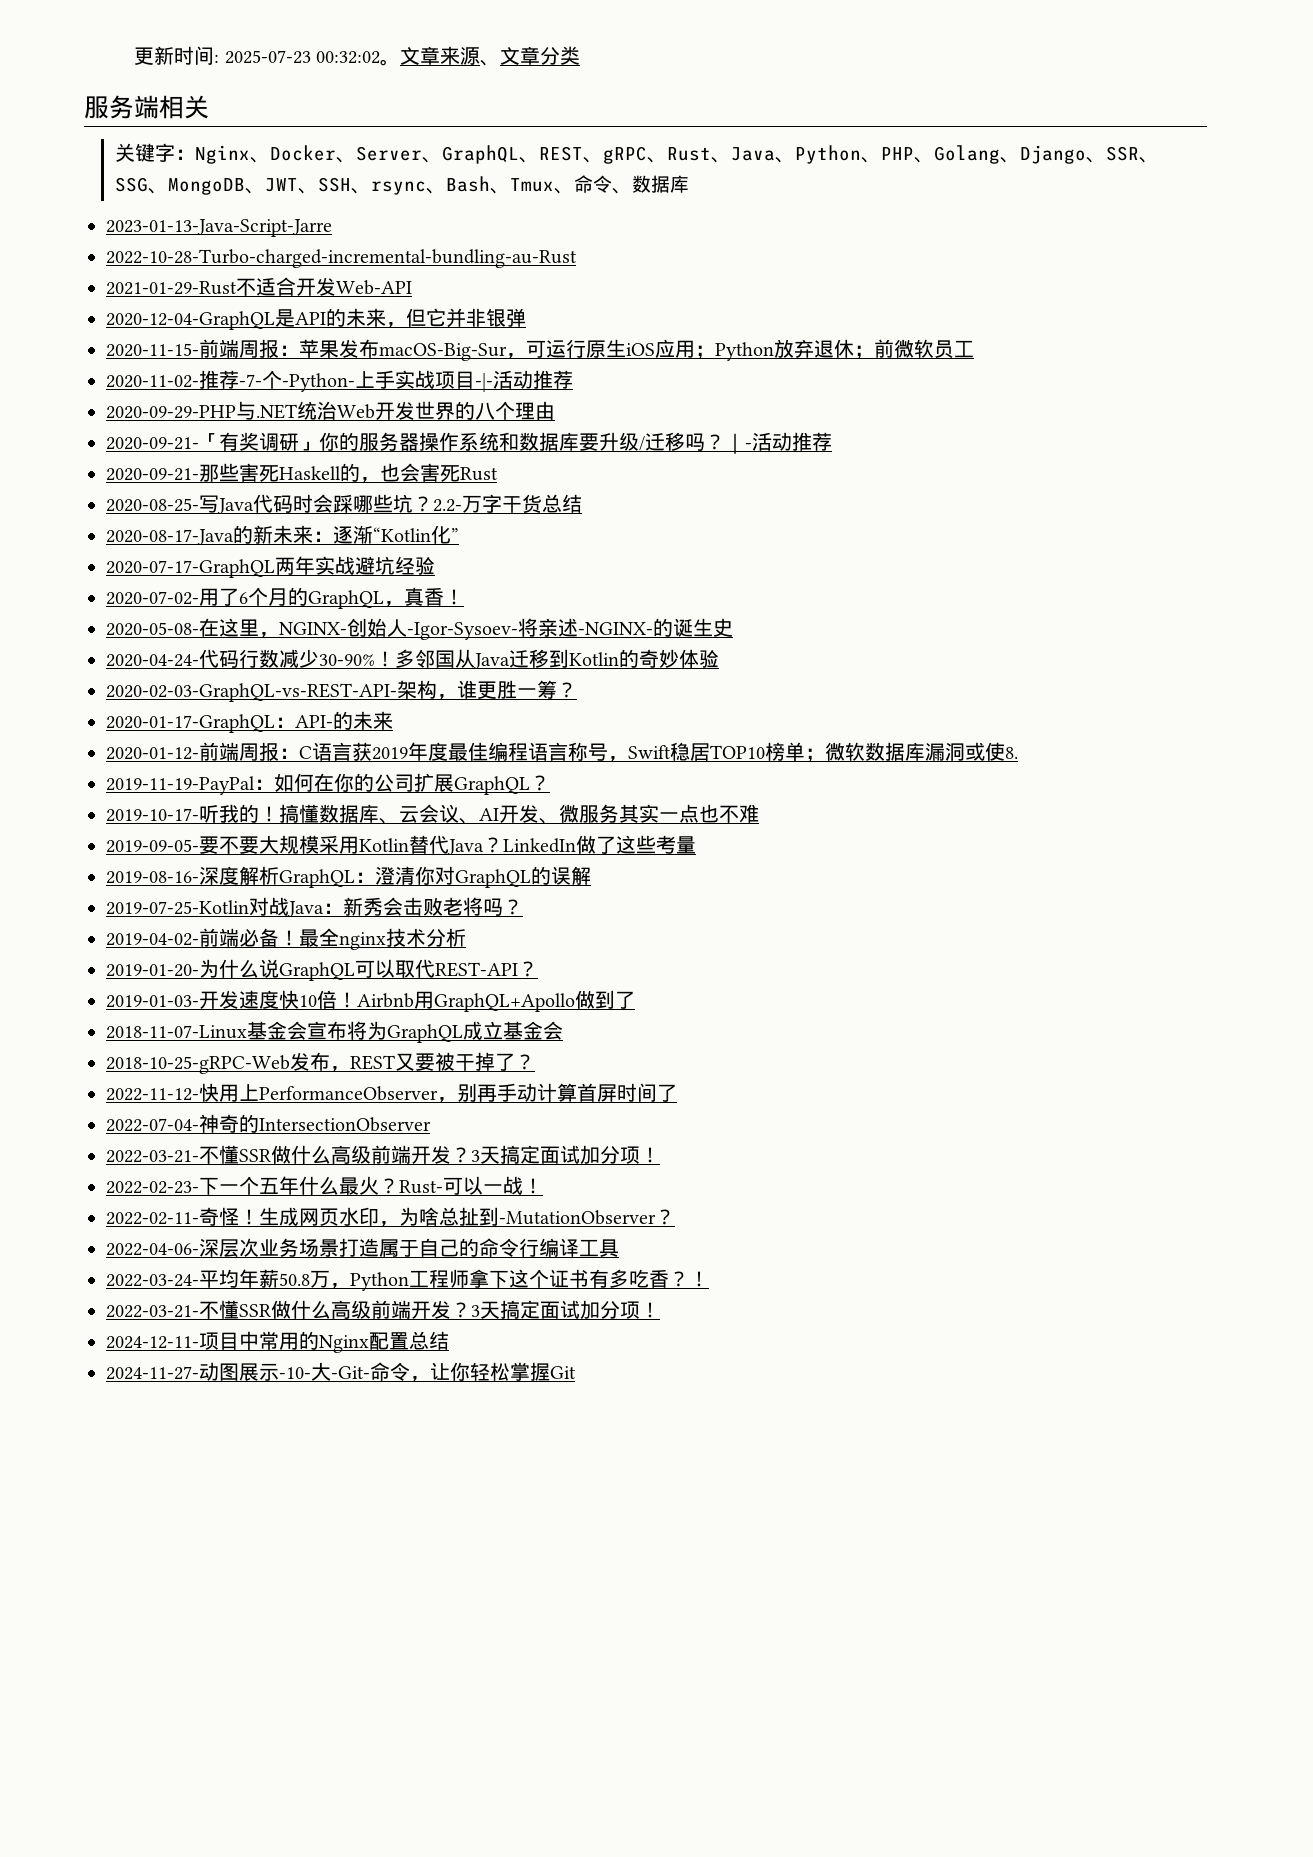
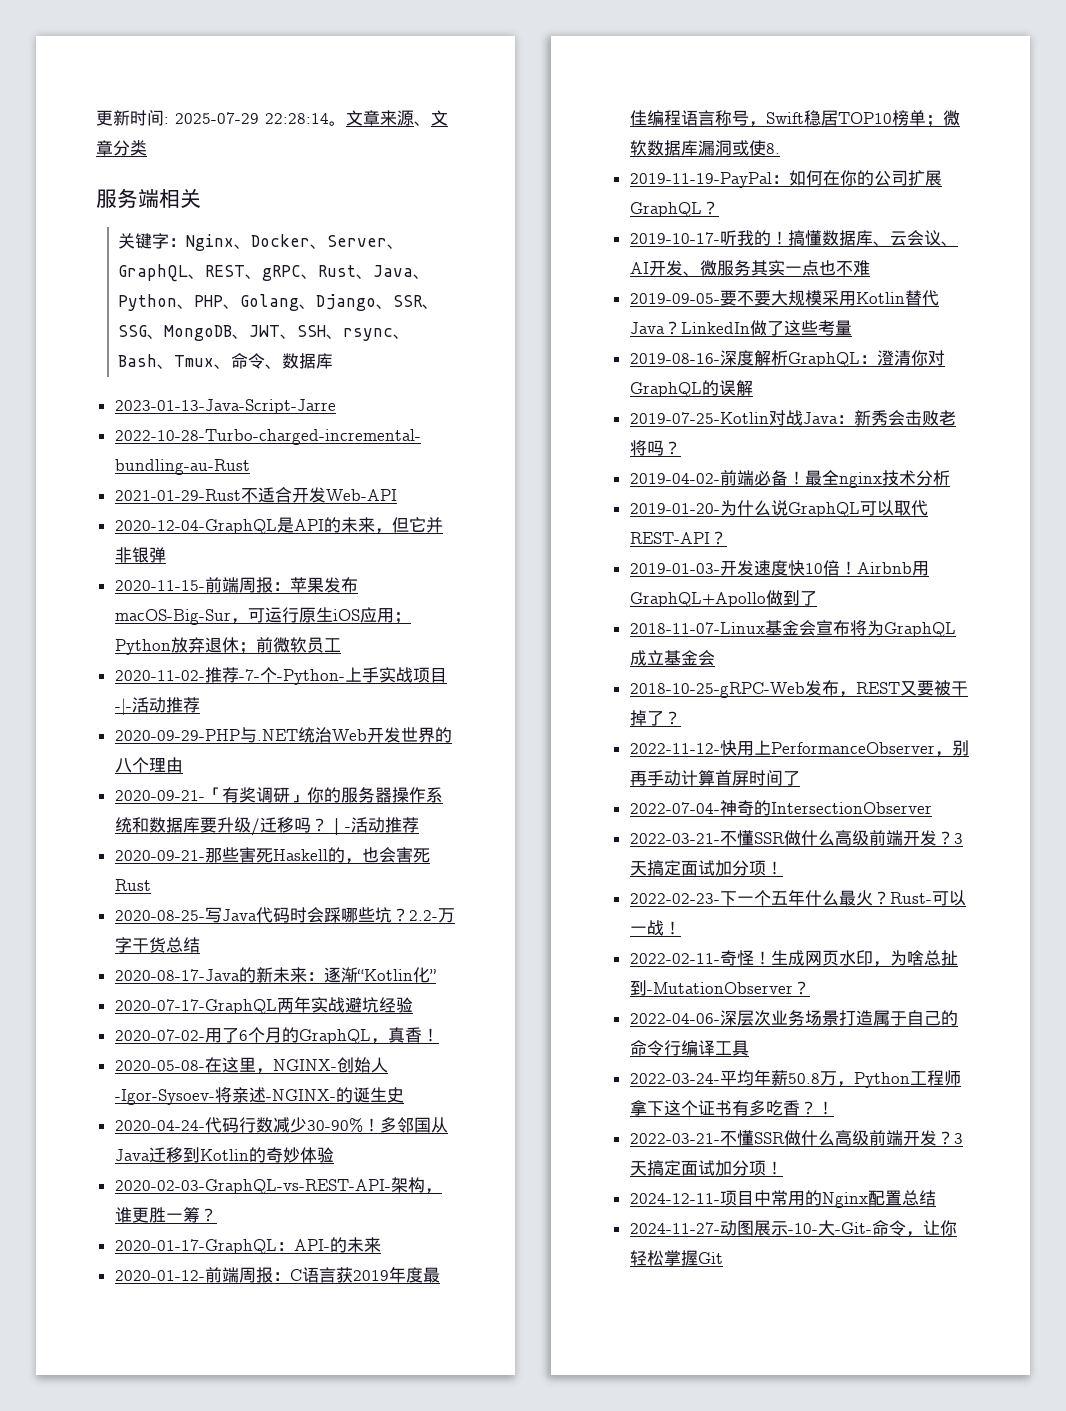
- 更新时间: 2025-07-23 00:32:02。
+ 更新时间: 2025-07-29 22:28:14。

